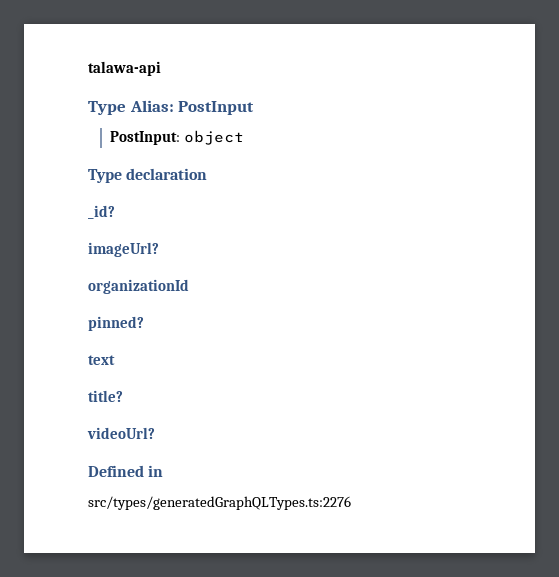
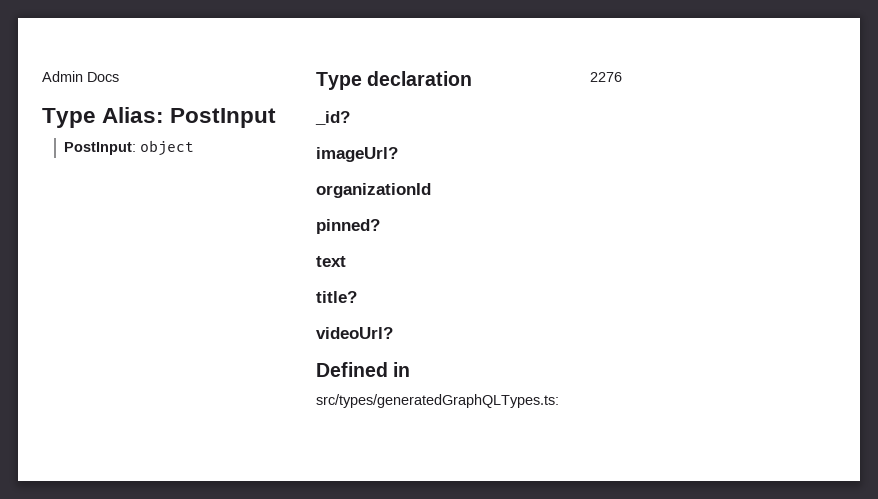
- talawa-api
+ Admin Docs

